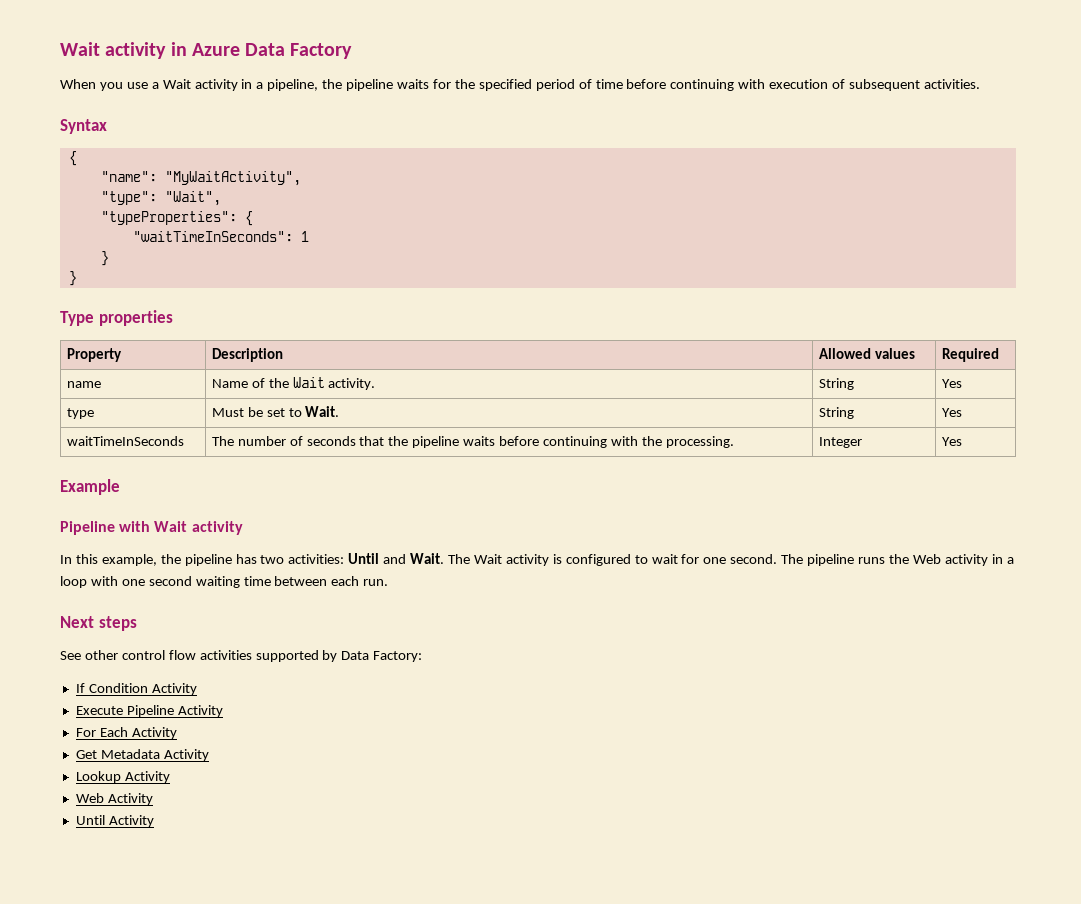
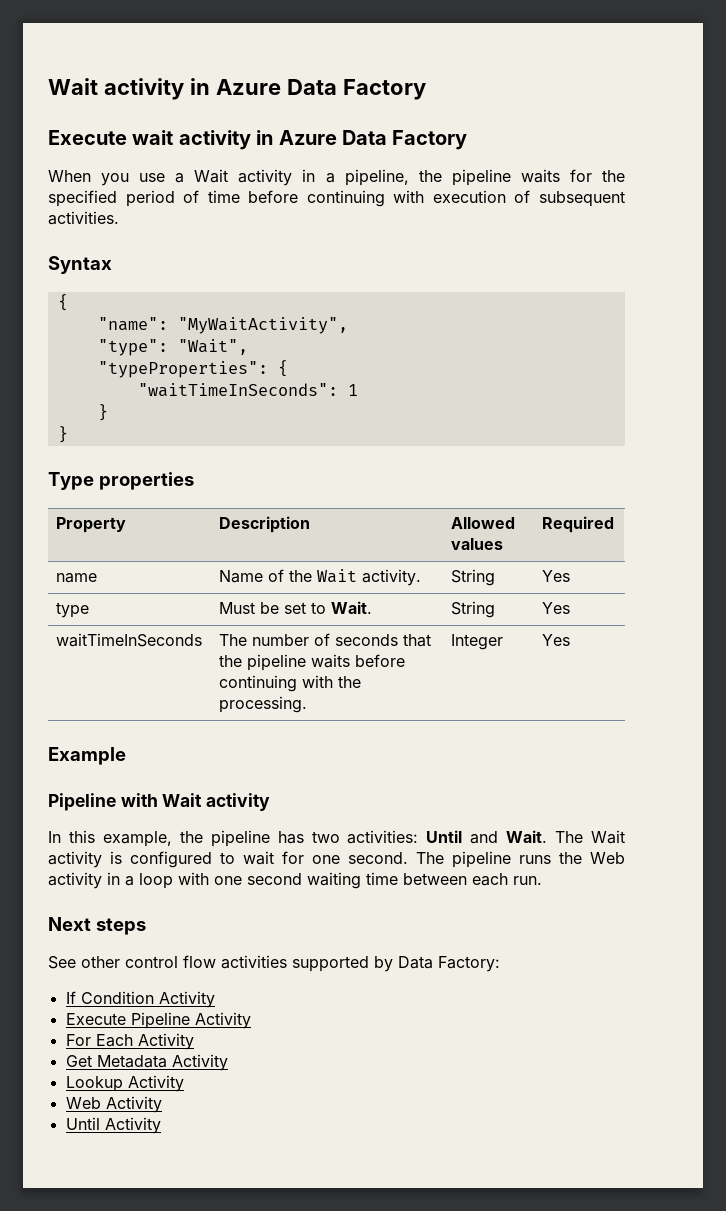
+ Execute wait activity in Azure Data Factory

